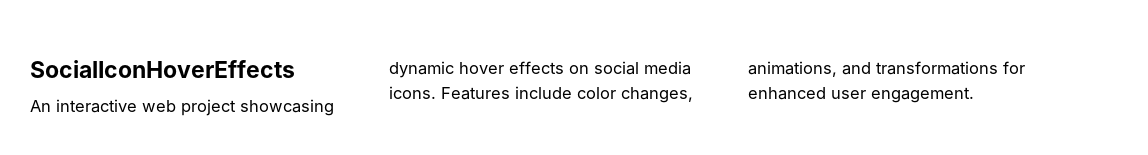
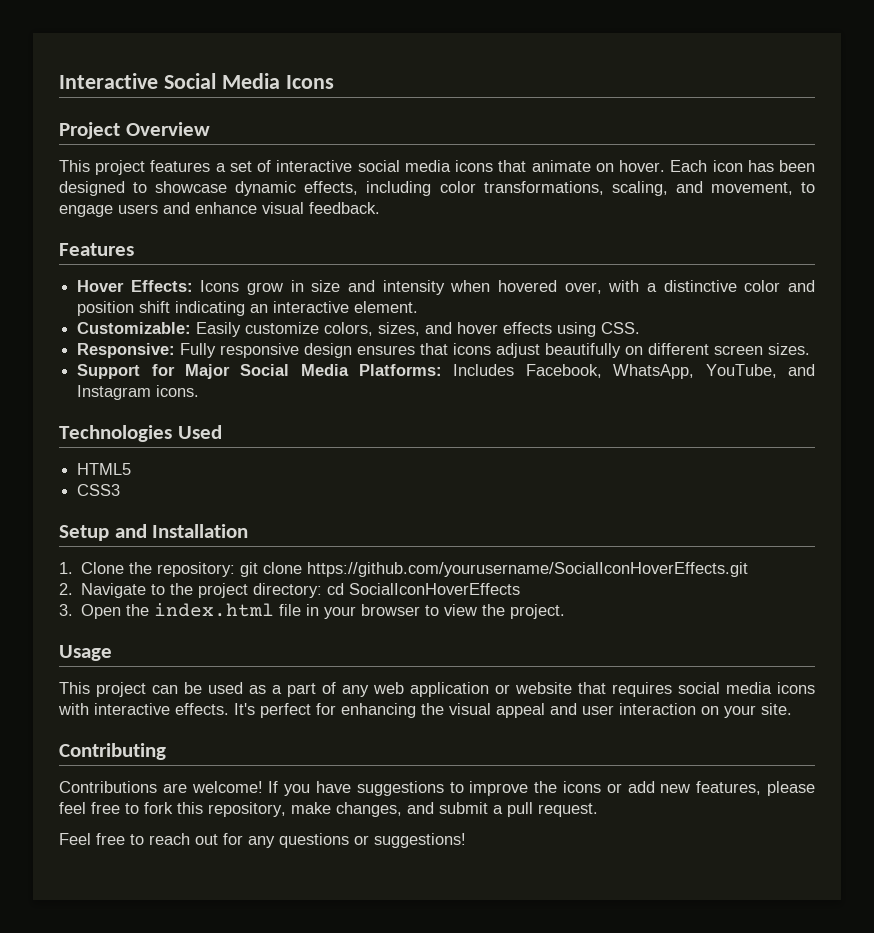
- SocialIconHoverEffects
- An interactive web project showcasing dynamic hover effects on social media icons. Features include color changes, animations, and transformations for enhanced user engagement.
+ Interactive Social Media Icons
+ Project Overview
+ This project features a set of interactive social media icons that animate on hover. Each icon has been designed to showcase dynamic effects, including color transformations, scaling, and movement, to engage users and enhance visual feedback.
+ Features
+ Hover Effects: Icons grow in size and intensity when hovered over, with a distinctive color and position shift indicating an interactive element.
+ Customizable: Easily customize colors, sizes, and hover effects using CSS.
+ Responsive: Fully responsive design ensures that icons adjust beautifully on different screen sizes.
+ Support for Major Social Media Platforms: Includes Facebook, WhatsApp, YouTube, and Instagram icons.
+ Technologies Used
+ HTML5
+ CSS3
+ Setup and Installation
+ 1. Clone the repository: git clone https://github.com/yourusername/SocialIconHoverEffects.git
+ 2. Navigate to the project directory: cd SocialIconHoverEffects
+ 3. Open the index.html file in your browser to view the project.
+ Usage
+ This project can be used as a part of any web application or website that requires social media icons with interactive effects. It's perfect for enhancing the visual appeal and user interaction on your site.
+ Contributing
+ Contributions are welcome! If you have suggestions to improve the icons or add new features, please feel free to fork this repository, make changes, and submit a pull request.
+ Feel free to reach out for any questions or suggestions!

